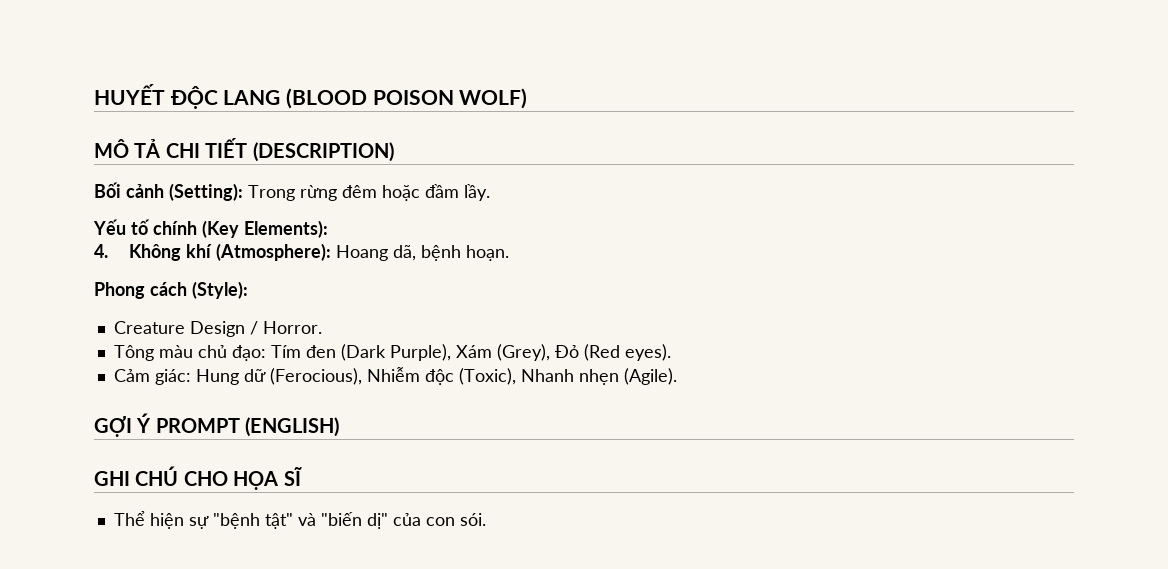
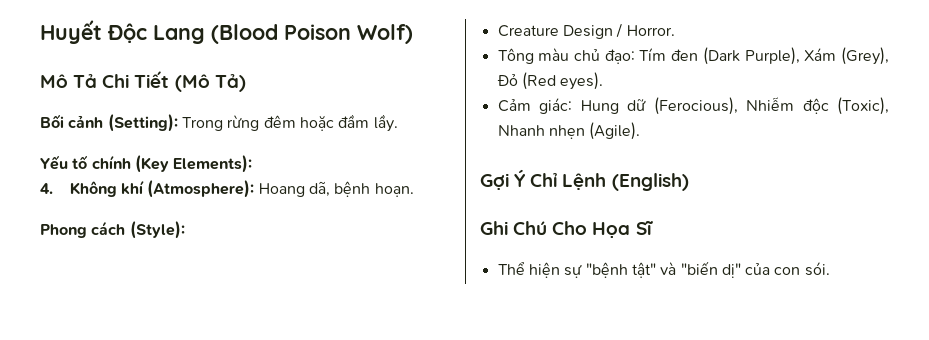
- HUYẾT ĐỘC LANG (BLOOD POISON WOLF)
- MÔ TẢ CHI TIẾT (DESCRIPTION)
+ Huyết Độc Lang (Blood Poison Wolf)
+ Mô Tả Chi Tiết (Mô Tả)
- GỢI Ý PROMPT (ENGLISH)
- GHI CHÚ CHO HỌA SĨ
+ Gợi Ý Chỉ Lệnh (English)
+ Ghi Chú Cho Họa Sĩ

